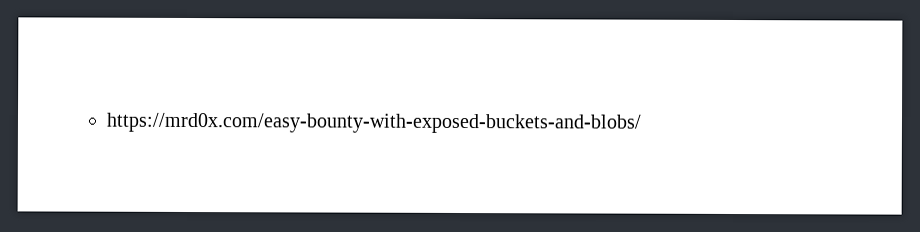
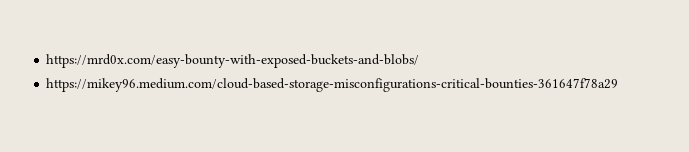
+ https://mikey96.medium.com/cloud-based-storage-misconfigurations-critical-bounties-361647f78a29

